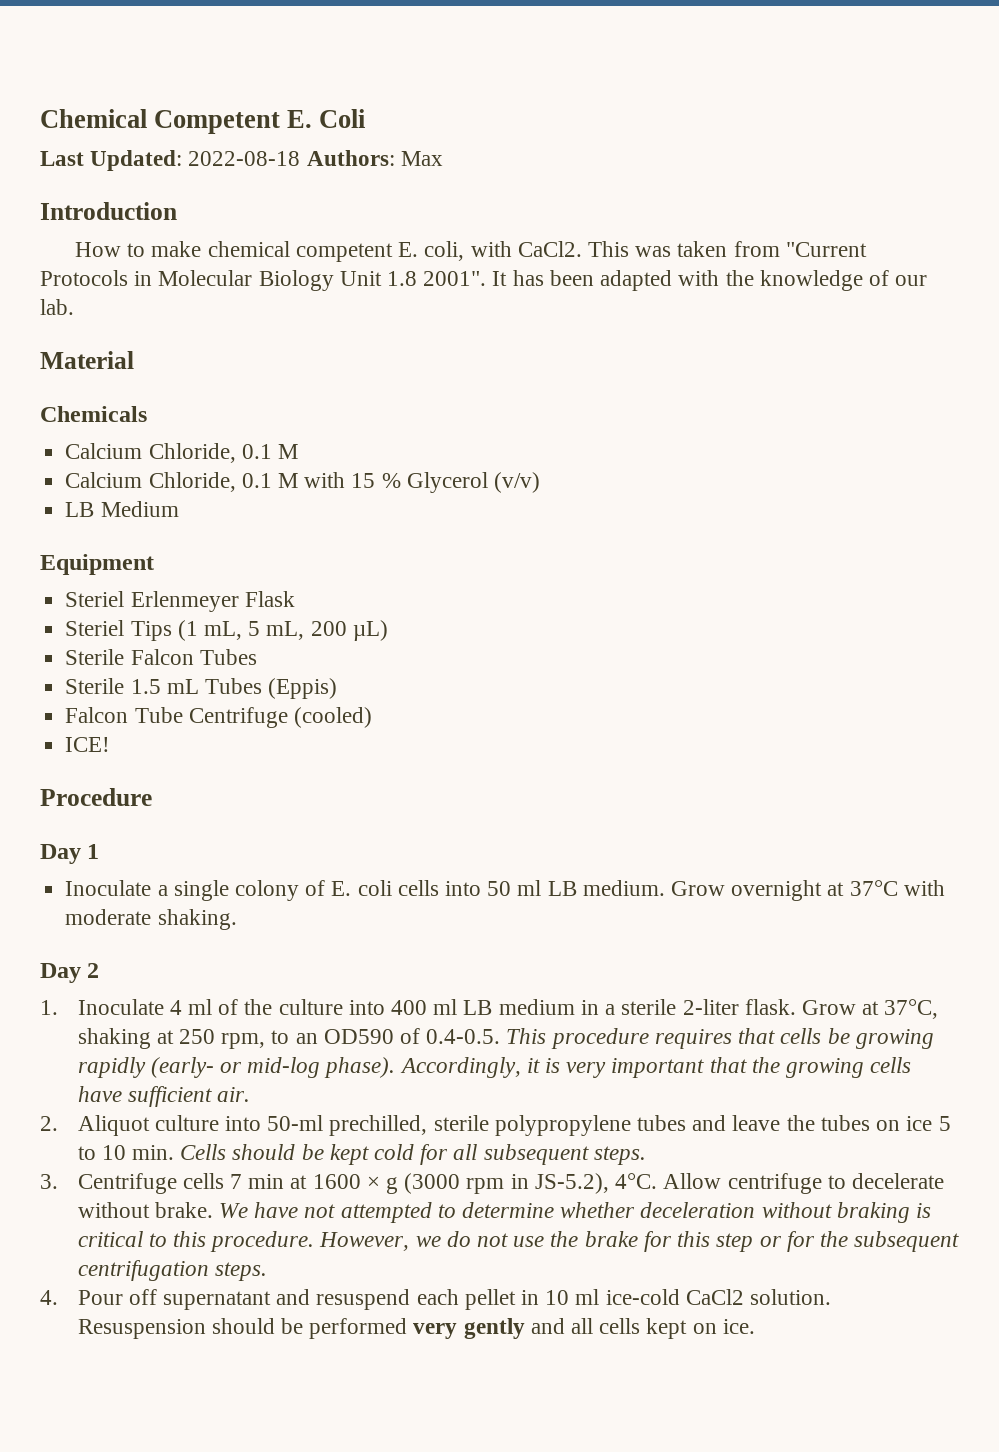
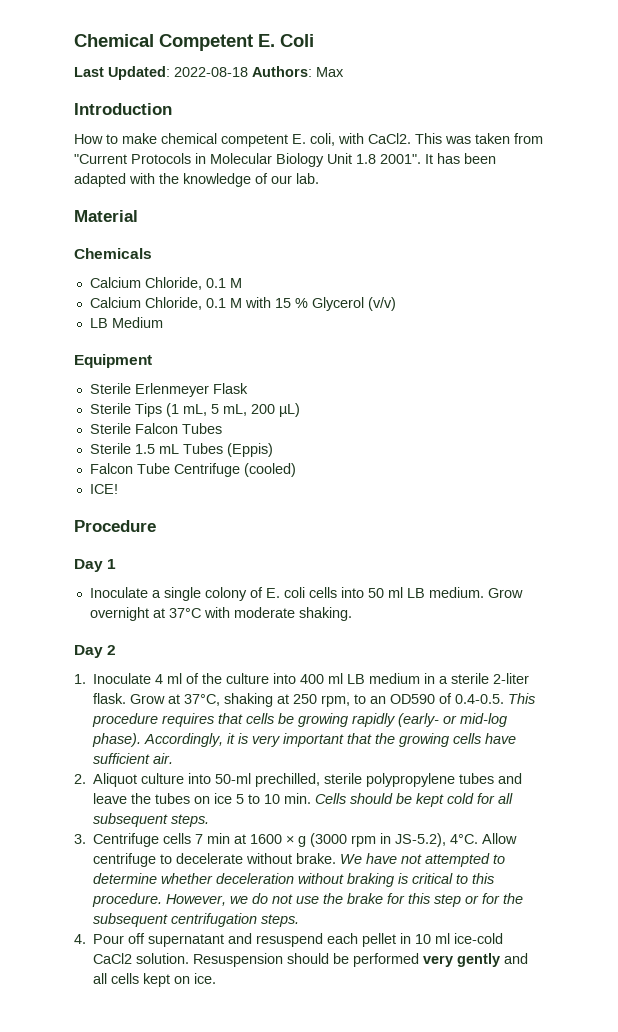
- Steriel Erlenmeyer Flask
+ Sterile Erlenmeyer Flask
- Steriel Tips (1 mL, 5 mL, 200 µL)
+ Sterile Tips (1 mL, 5 mL, 200 µL)

